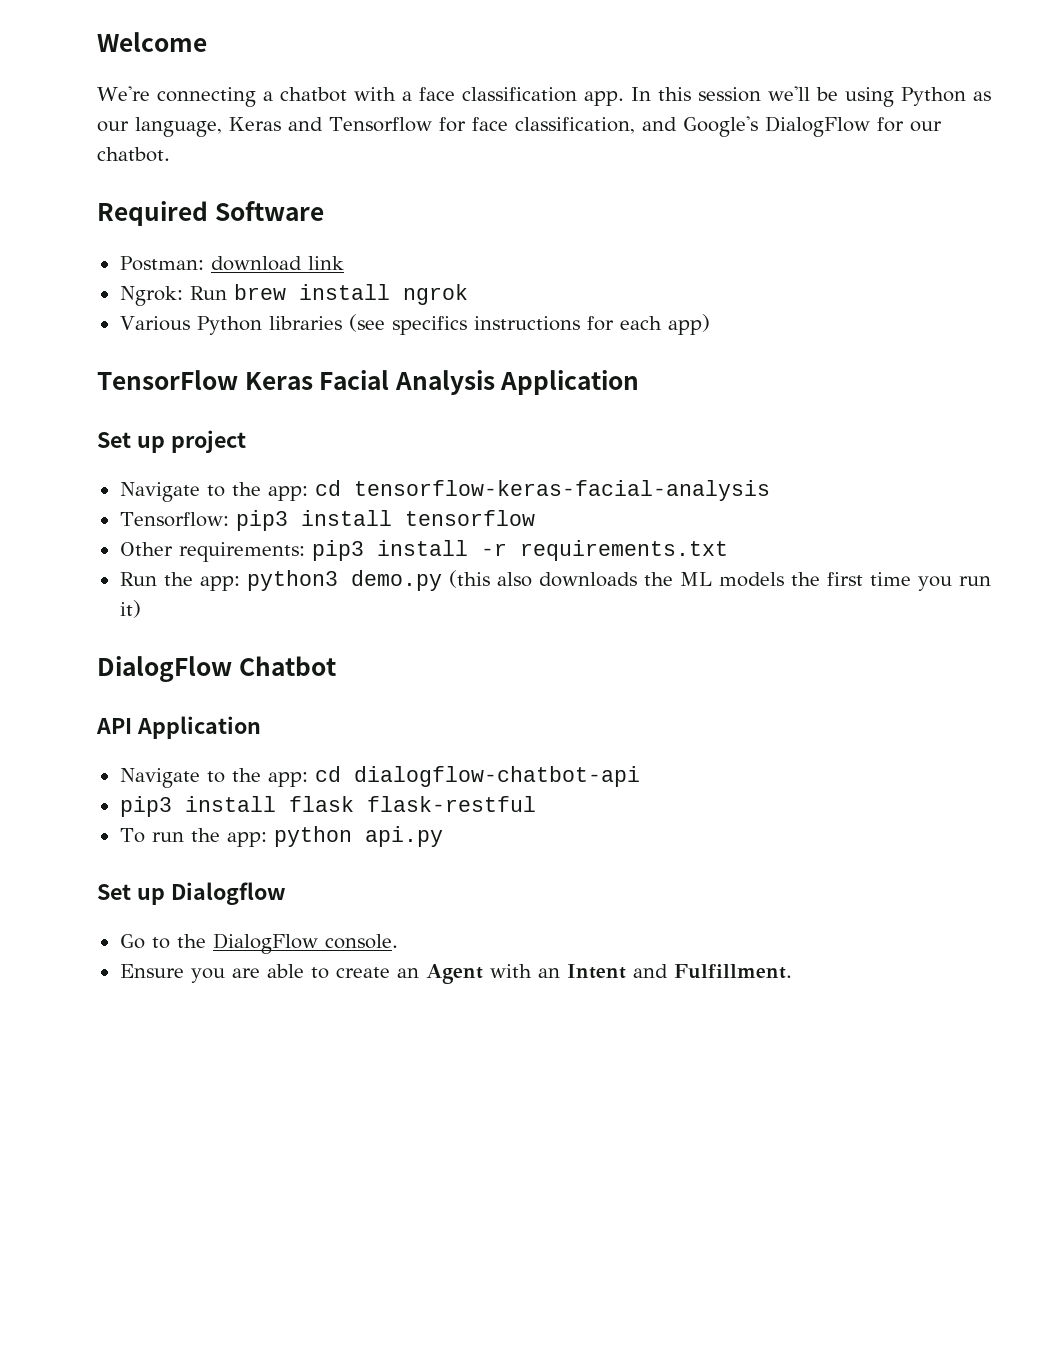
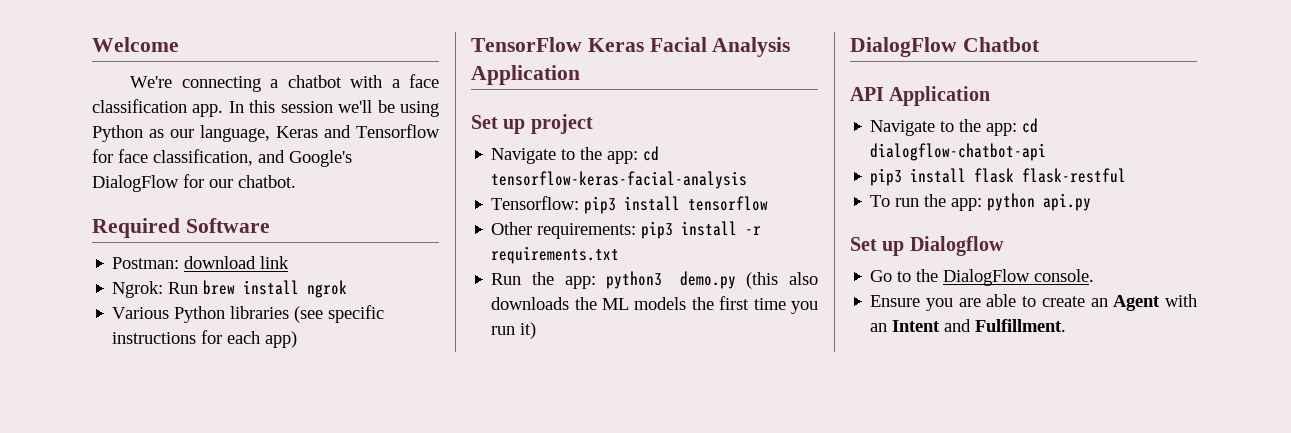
- Various Python libraries (see specifics instructions for each app)
+ Various Python libraries (see specific instructions for each app)

